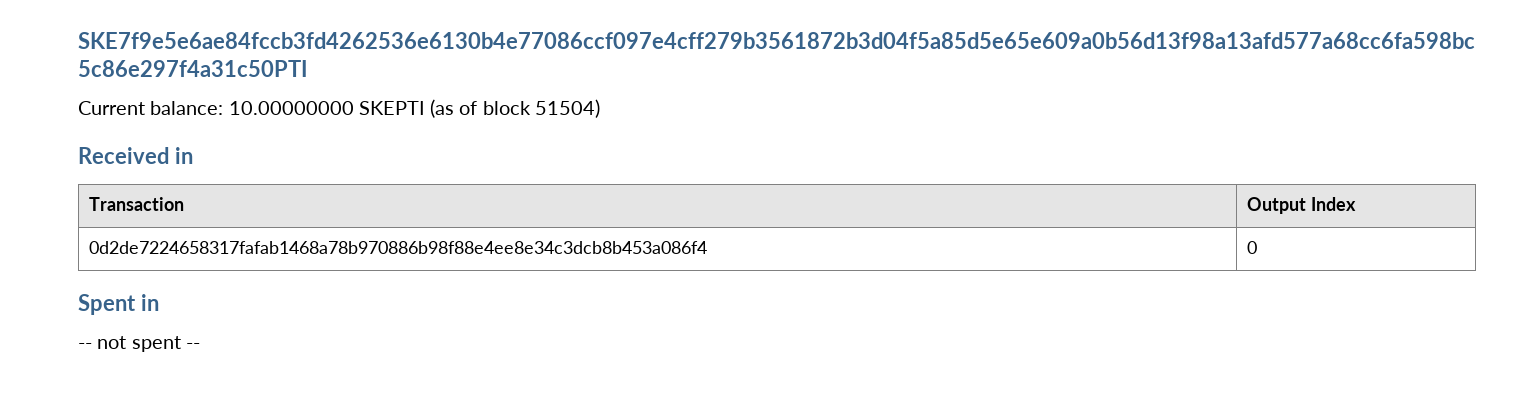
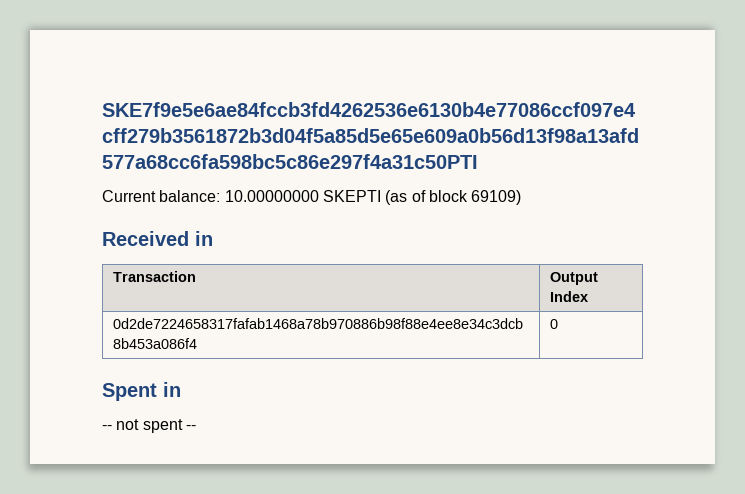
- Current balance: 10.00000000 SKEPTI (as of block 51504)
+ Current balance: 10.00000000 SKEPTI (as of block 69109)

